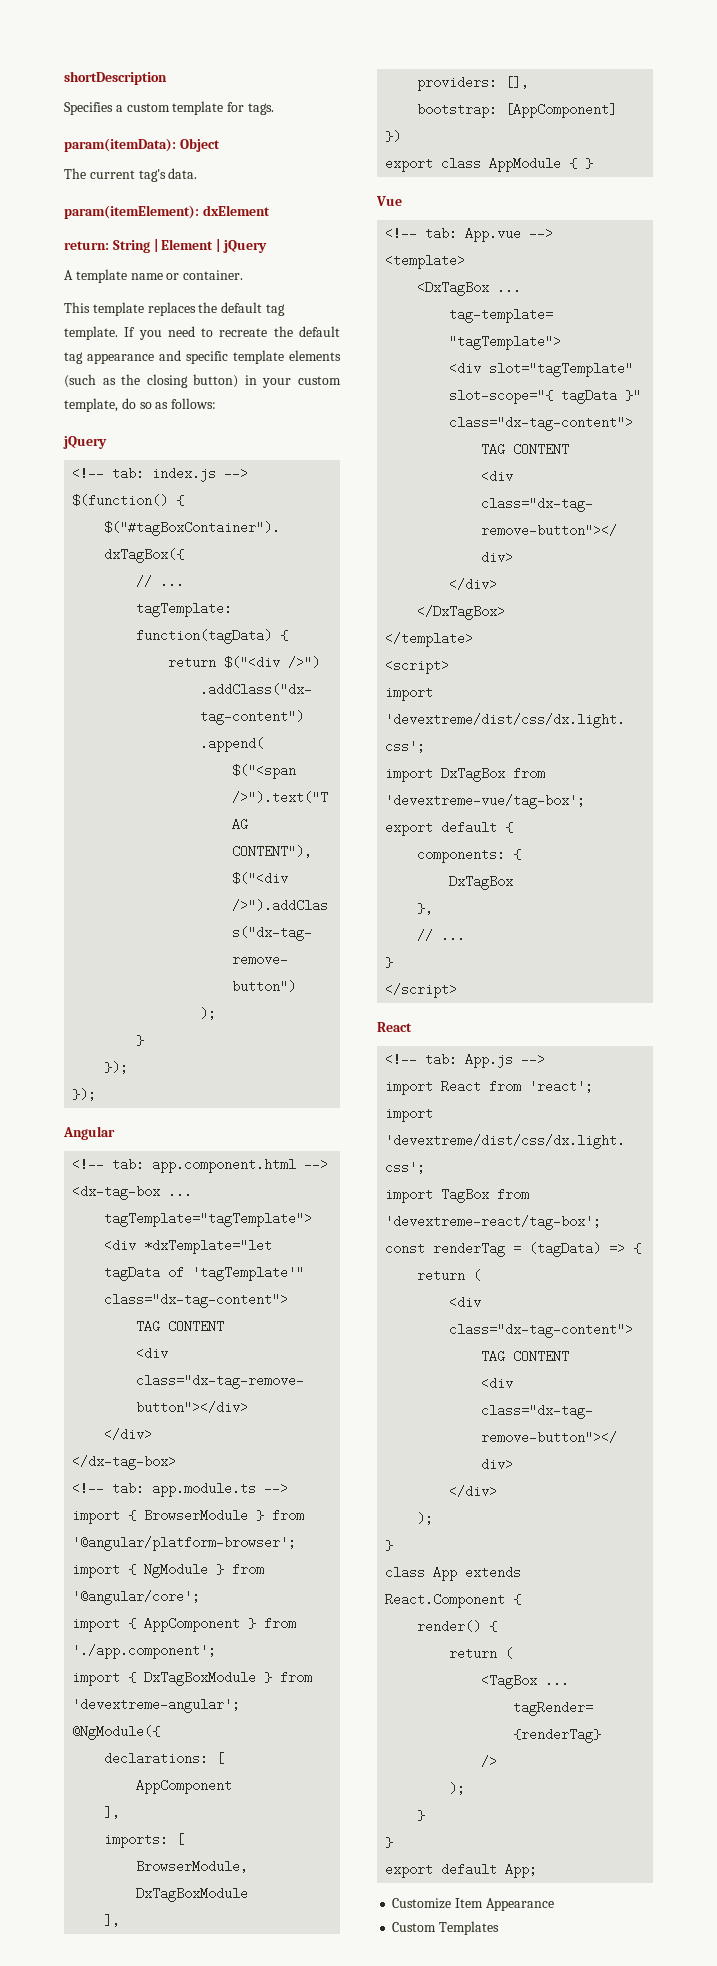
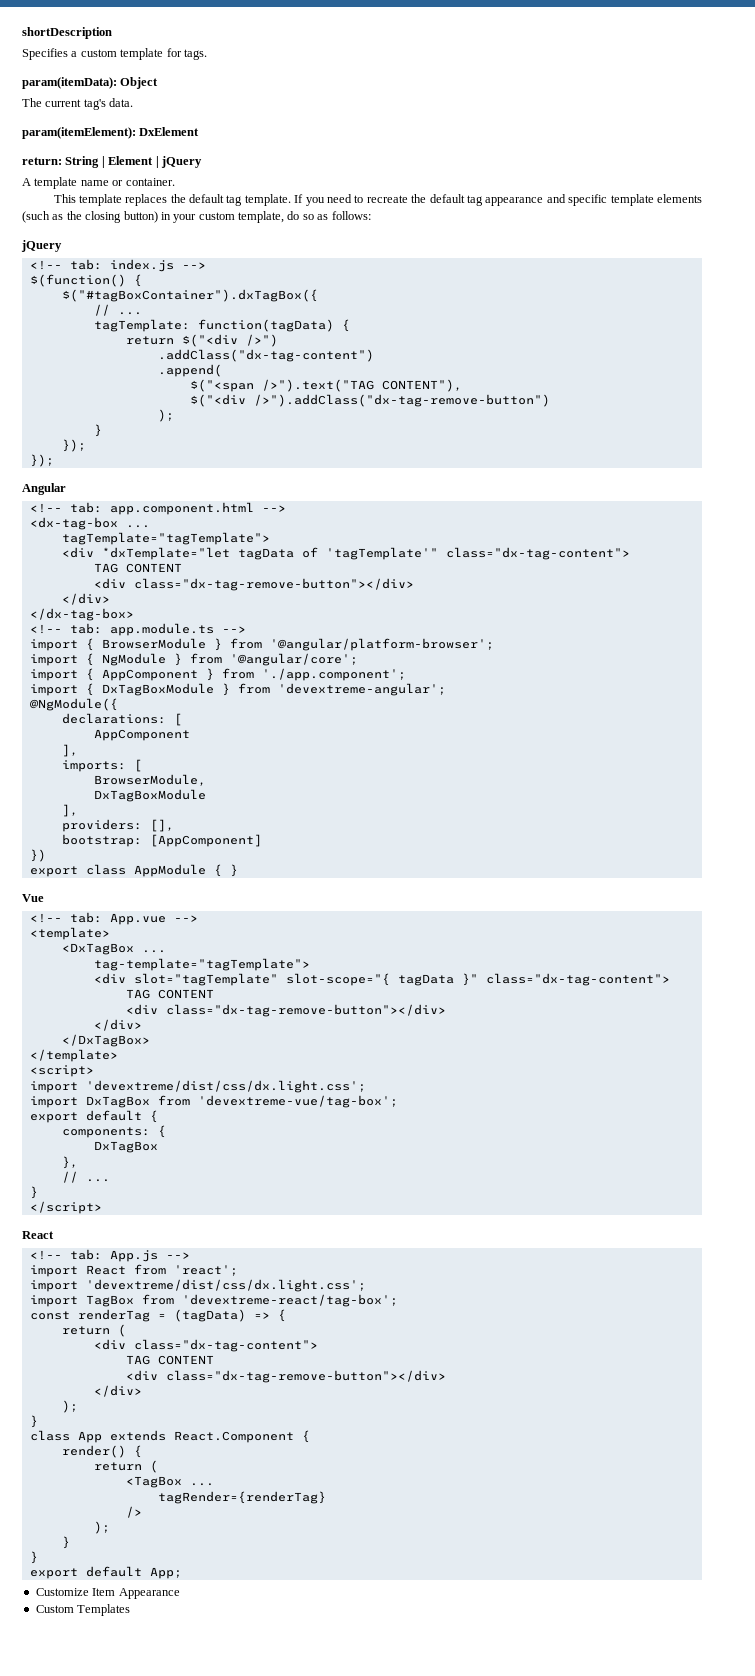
- param(itemElement): dxElement
+ param(itemElement): DxElement

